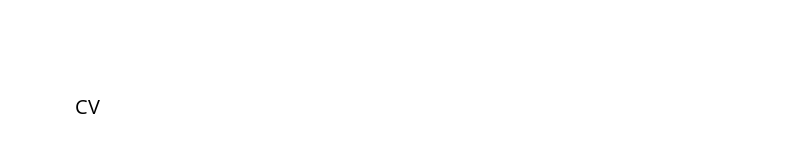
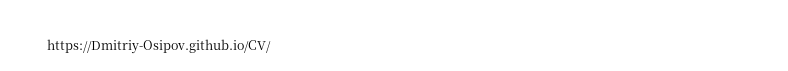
- CV
+ https://Dmitriy-Osipov.github.io/CV/

